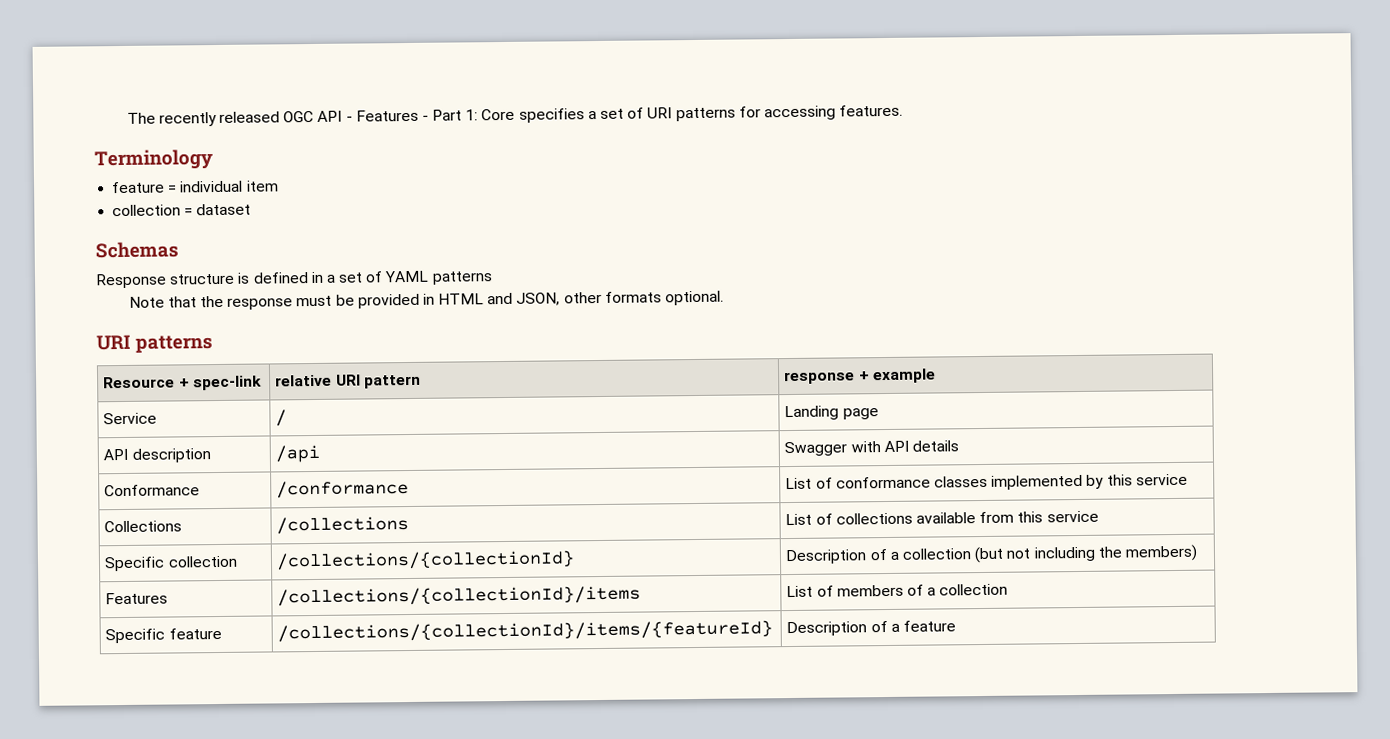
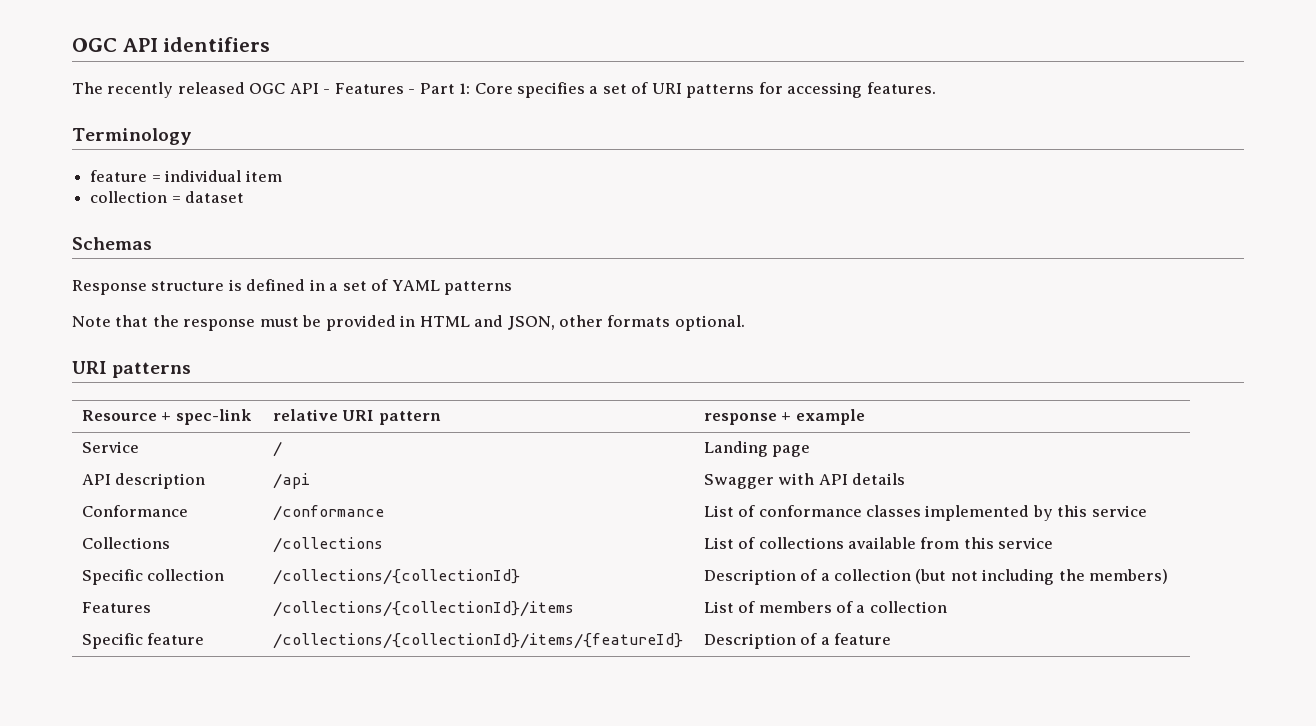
+ OGC API identifiers

